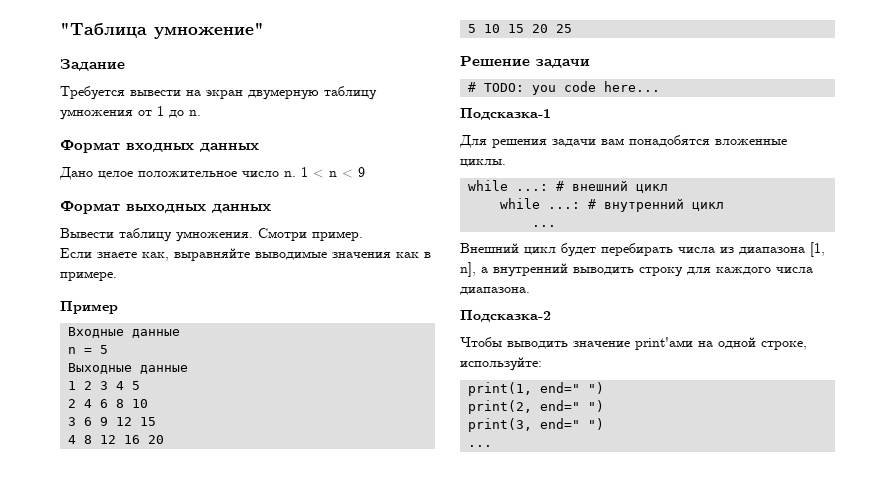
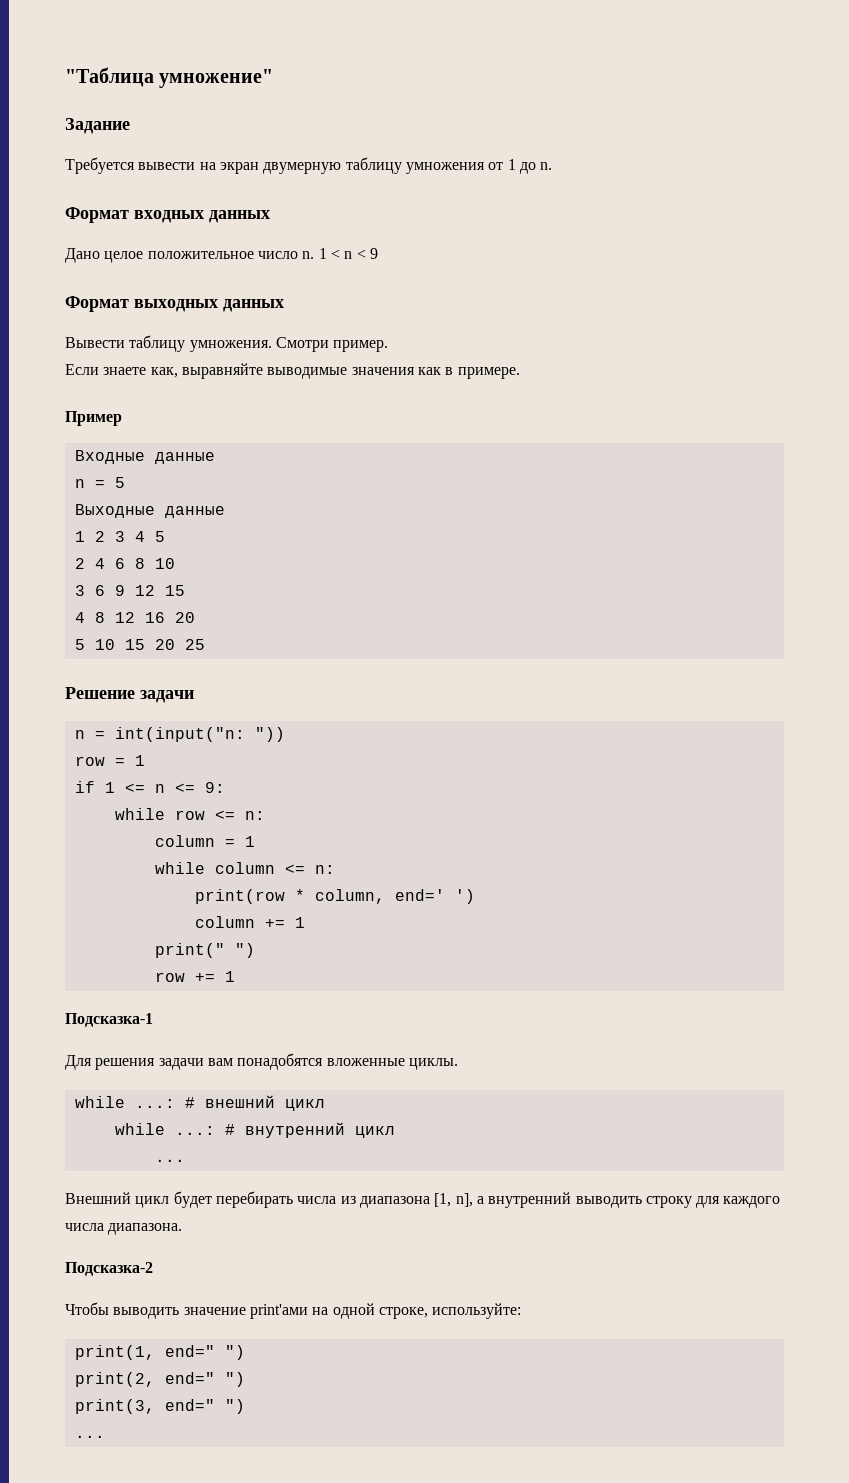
- # TODO: you code here...
+ n = int(input("n: "))
+ row = 1
+ if 1 <= n <= 9:
+ while row <= n:
+ column = 1
+ while column <= n:
+ print(row * column, end=' ')
+ column += 1
+ print(" ")
+ row += 1

